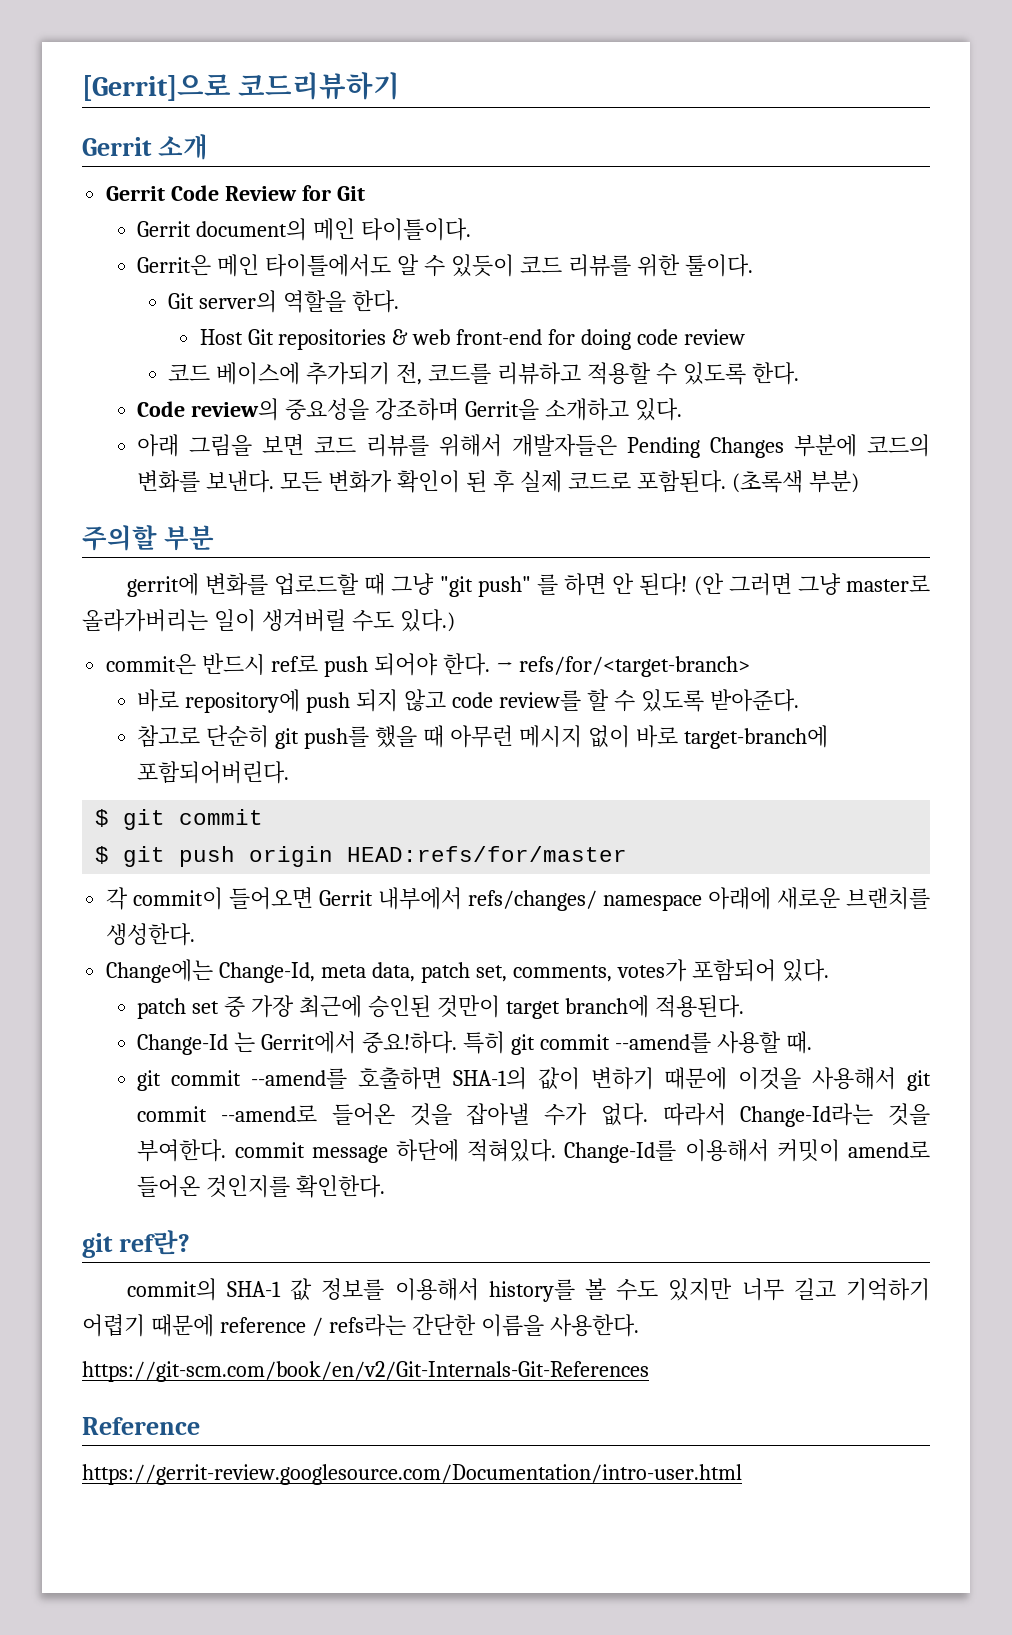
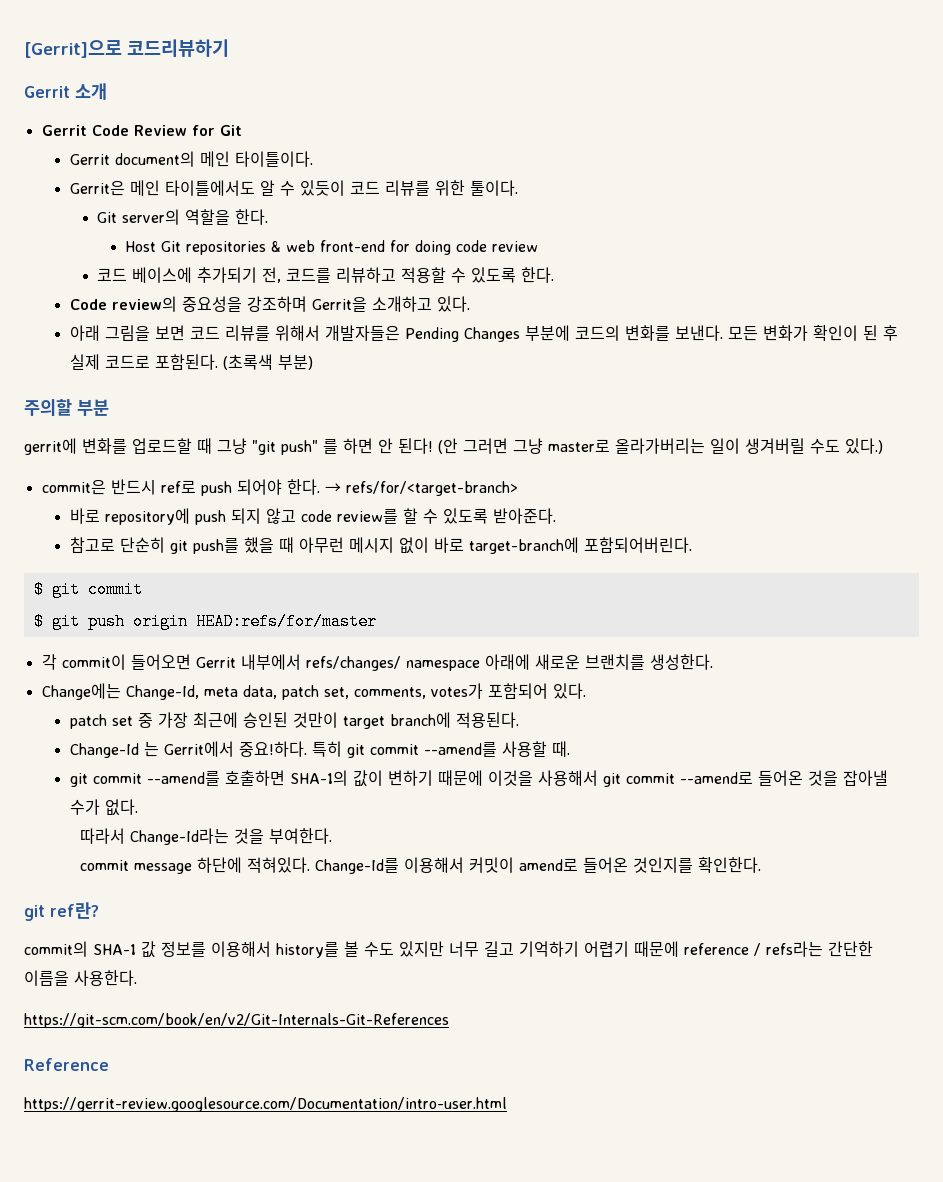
- git commit --amend를 호출하면 SHA-1의 값이 변하기 때문에 이것을 사용해서 git commit --amend로 들어온 것을 잡아낼 수가 없다. 따라서 Change-Id라는 것을 부여한다. commit message 하단에 적혀있다.
+ git commit --amend를 호출하면 SHA-1의 값이 변하기 때문에 이것을 사용해서 git commit --amend로 들어온 것을 잡아낼 수가 없다.
+ 따라서 Change-Id라는 것을 부여한다.
+ commit message 하단에 적혀있다.

